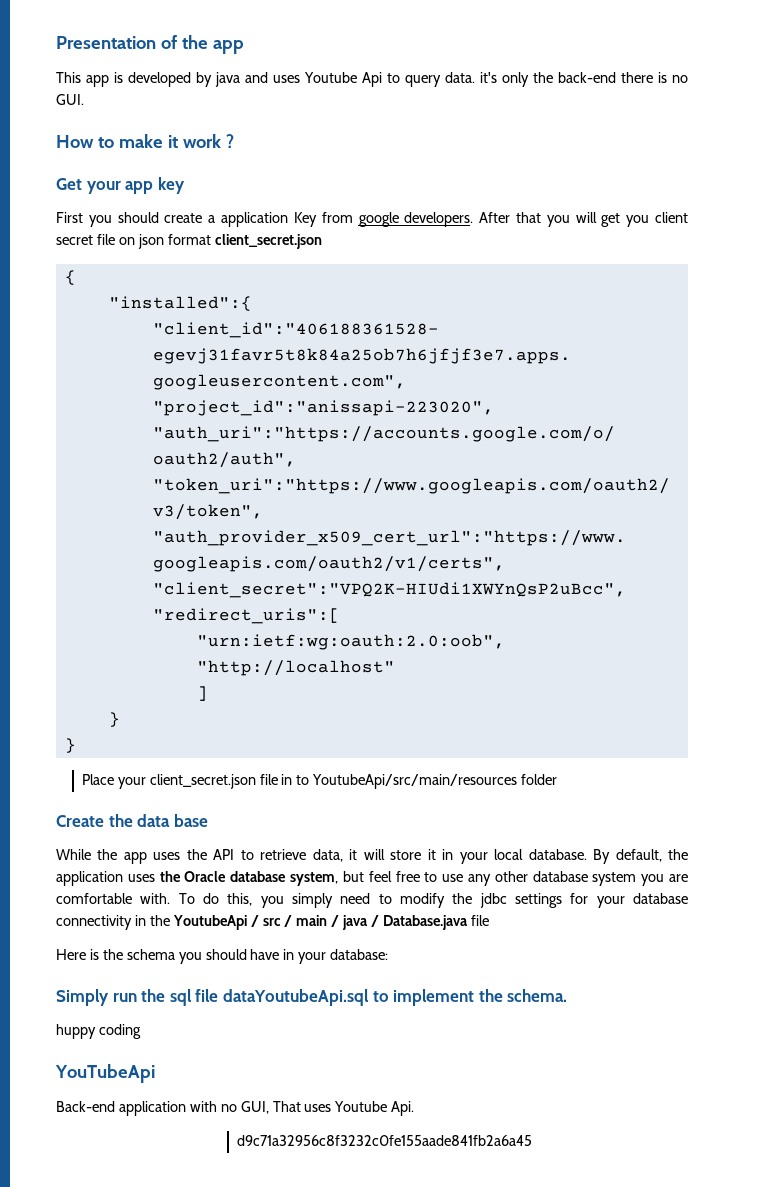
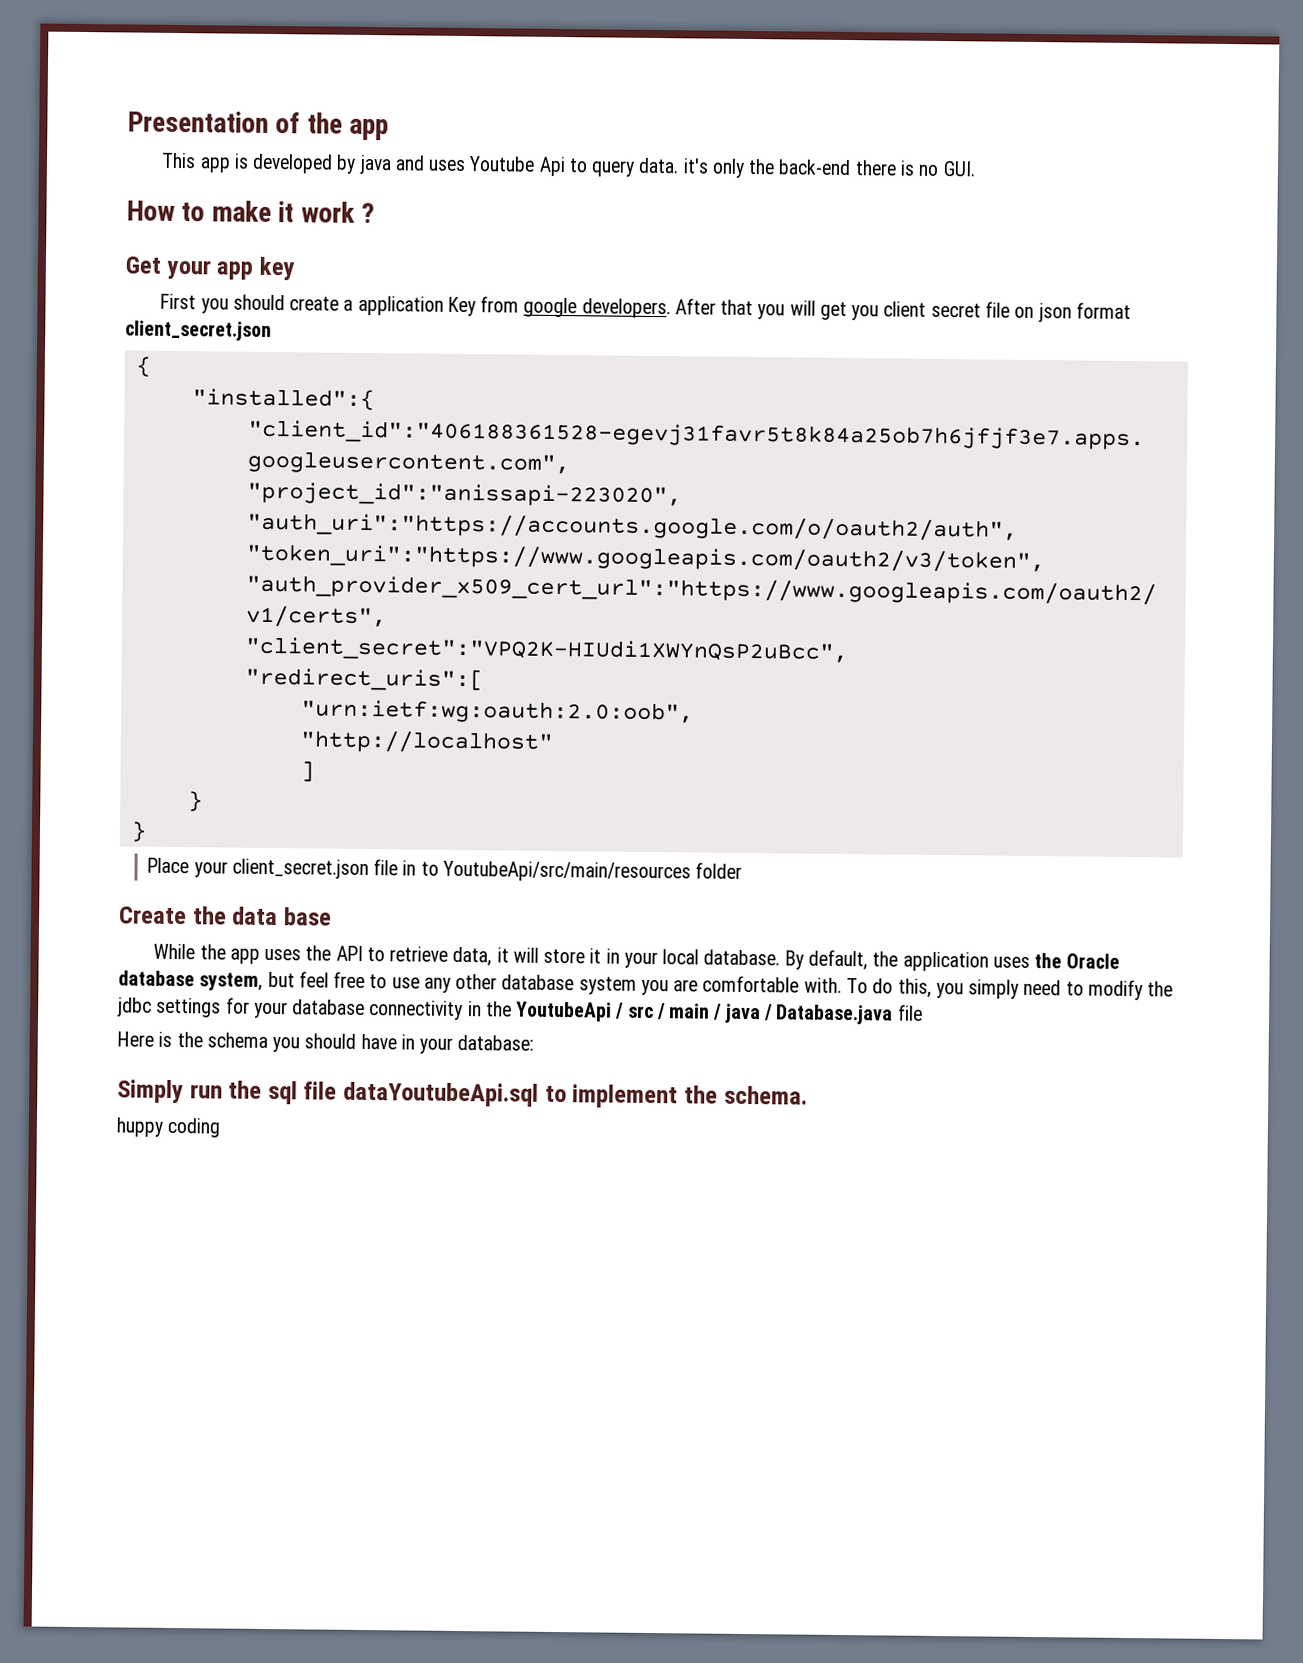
- YouTubeApi
- Back-end application with no GUI, That uses Youtube Api.
- d9c71a32956c8f3232c0fe155aade841fb2a6a45

